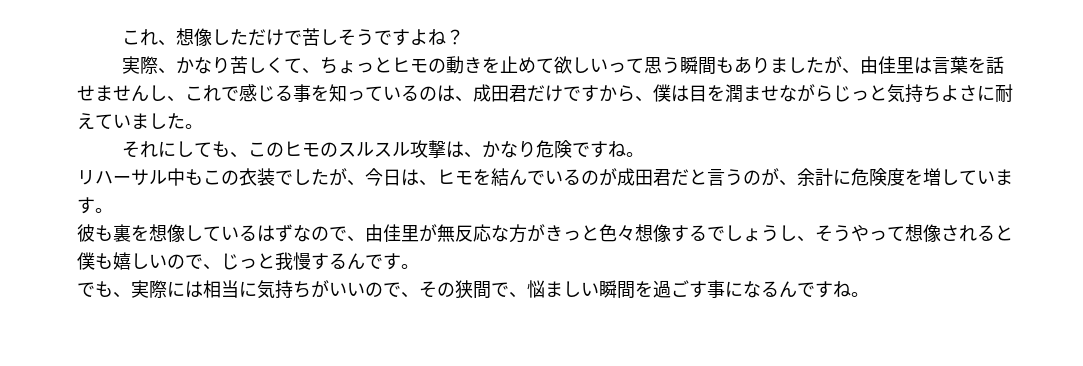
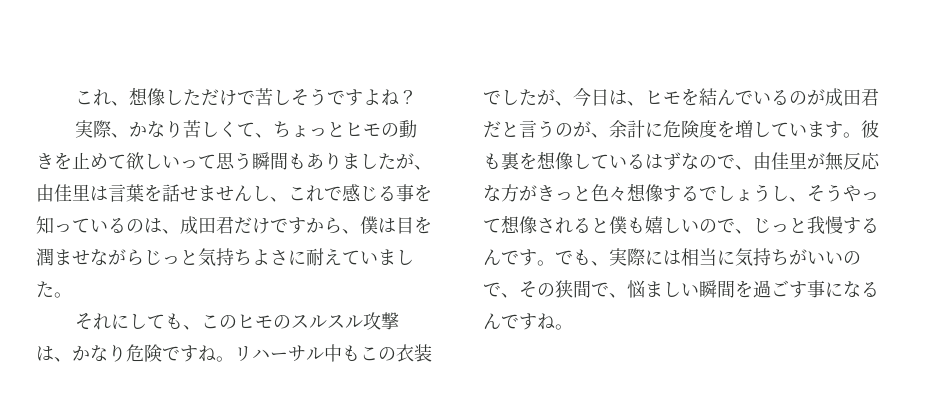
- それにしても、このヒモのスルスル攻撃は、かなり危険ですね。
- リハーサル中もこの衣装でしたが、今日は、ヒモを結んでいるのが成田君だと言うのが、余計に危険度を増しています。
- 彼も裏を想像しているはずなので、由佳里が無反応な方がきっと色々想像するでしょうし、そうやって想像されると僕も嬉しいので、じっと我慢するんです。
- でも、実際には相当に気持ちがいいので、その狭間で、悩ましい瞬間を過ごす事になるんですね。
+ それにしても、このヒモのスルスル攻撃は、かなり危険ですね。リハーサル中もこの衣装でしたが、今日は、ヒモを結んでいるのが成田君だと言うのが、余計に危険度を増しています。彼も裏を想像しているはずなので、由佳里が無反応な方がきっと色々想像するでしょうし、そうやって想像されると僕も嬉しいので、じっと我慢するんです。でも、実際には相当に気持ちがいいので、その狭間で、悩ましい瞬間を過ごす事になるんですね。

